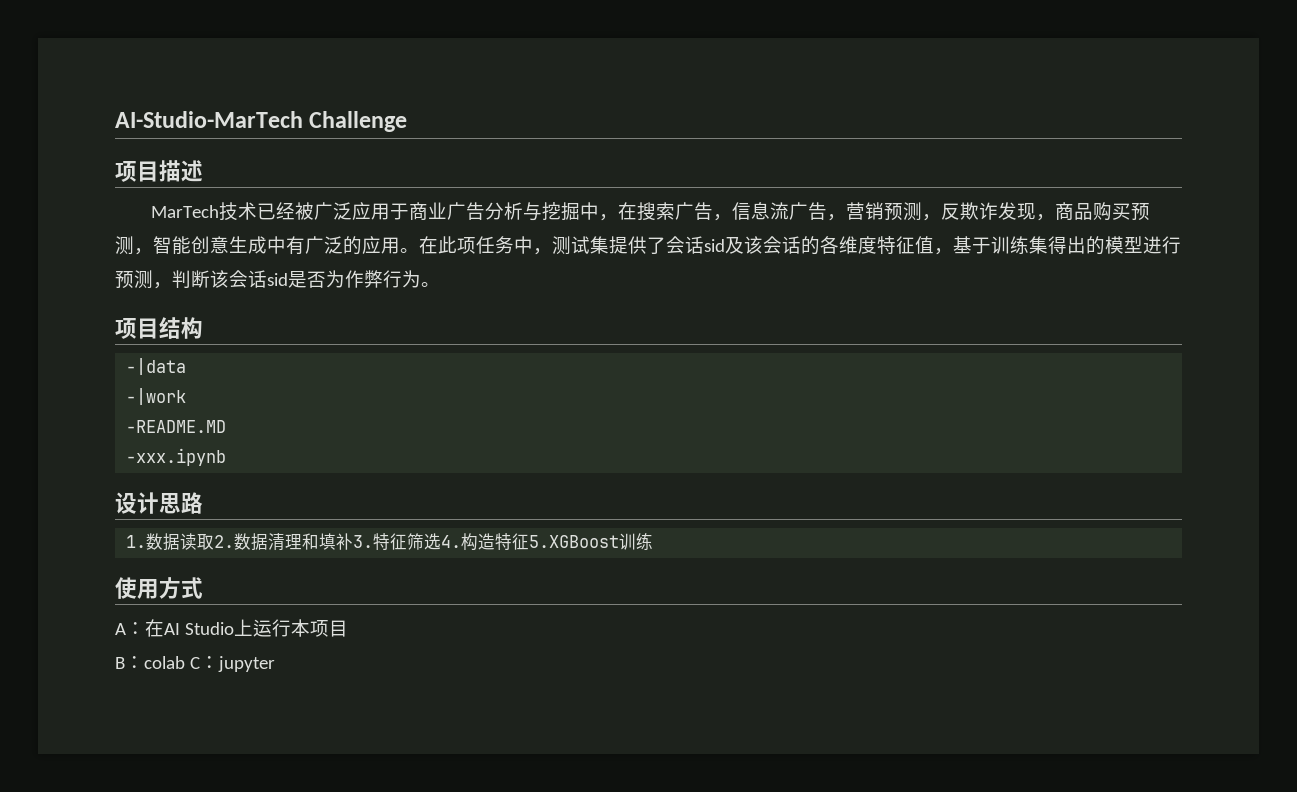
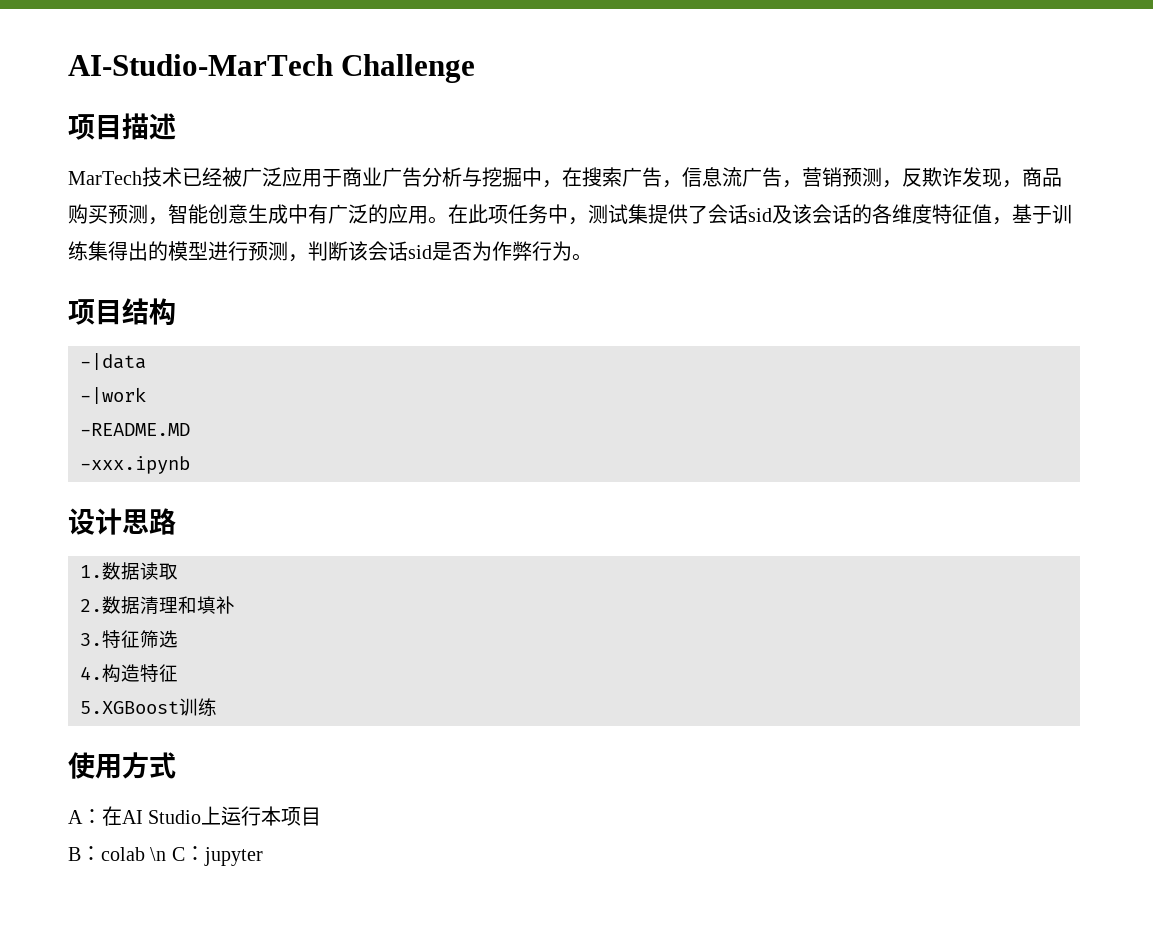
- 1.数据读取2.数据清理和填补3.特征筛选4.构造特征5.XGBoost训练
+ 1.数据读取
+ 2.数据清理和填补
+ 3.特征筛选
+ 4.构造特征
+ 5.XGBoost训练
- B：colab C：jupyter
+ B：colab \n C：jupyter

